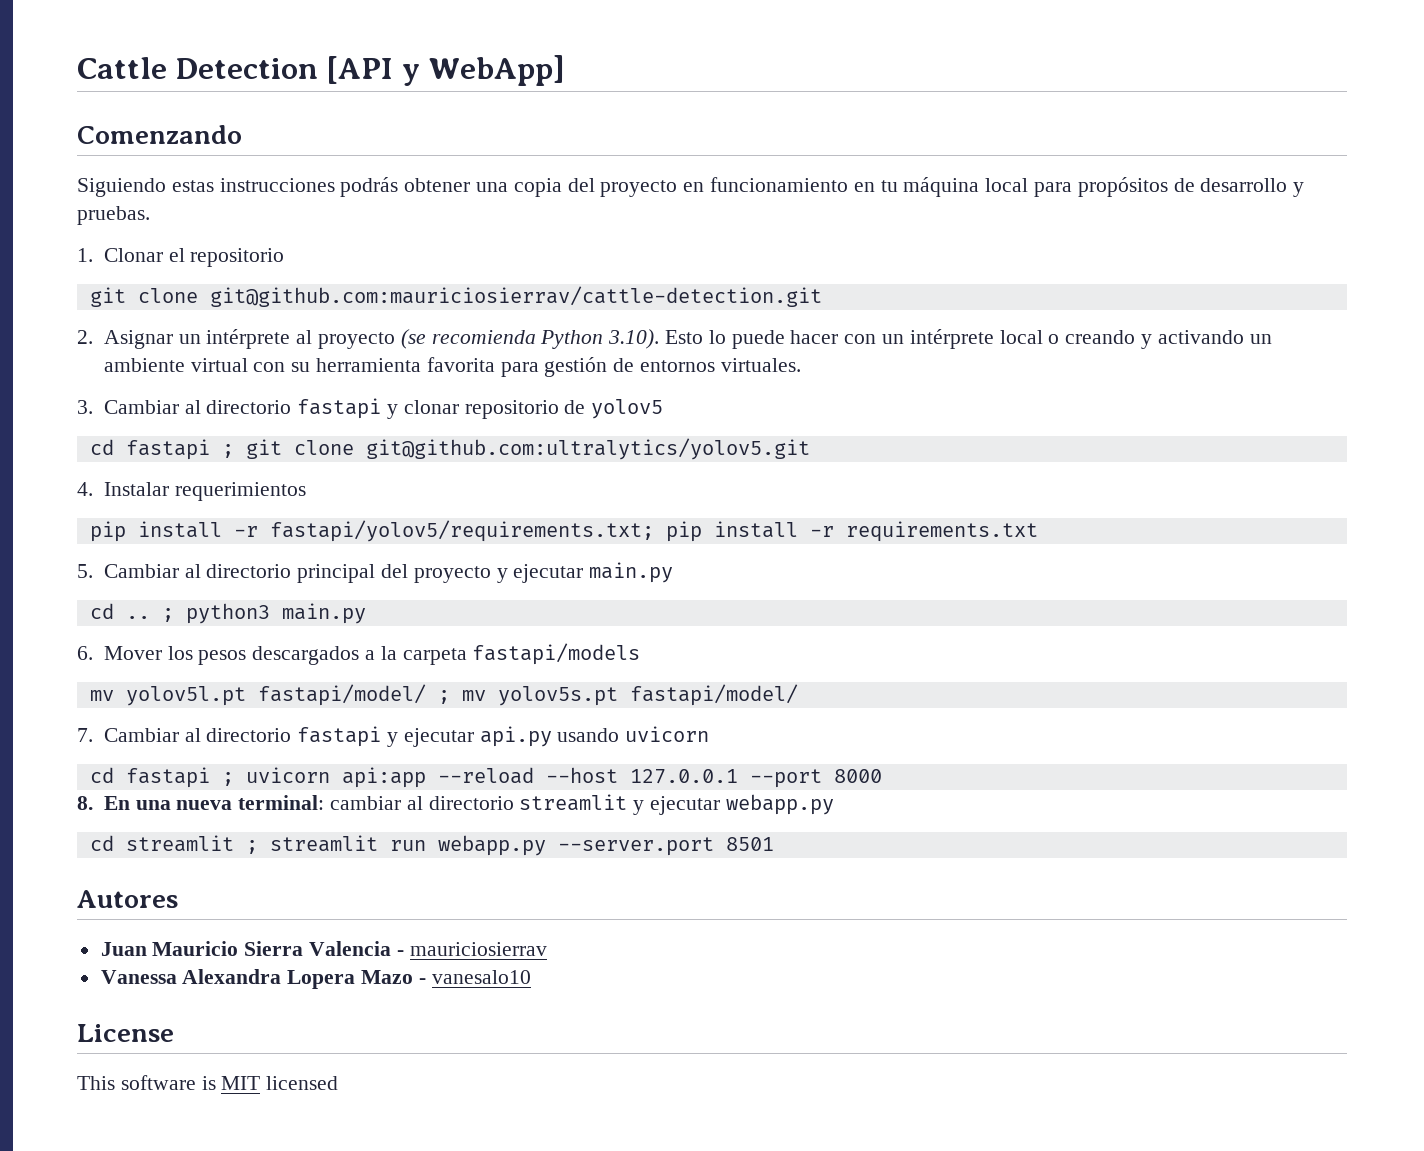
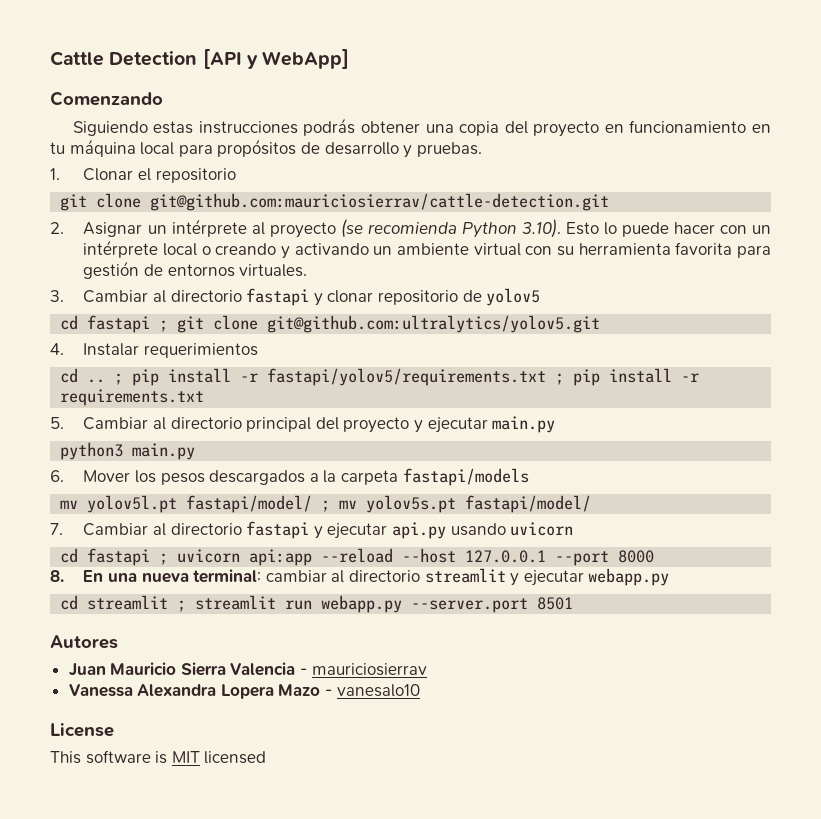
- pip install -r fastapi/yolov5/requirements.txt; pip install -r requirements.txt
+ cd .. ; pip install -r fastapi/yolov5/requirements.txt ; pip install -r requirements.txt
- cd .. ; python3 main.py
+ python3 main.py

